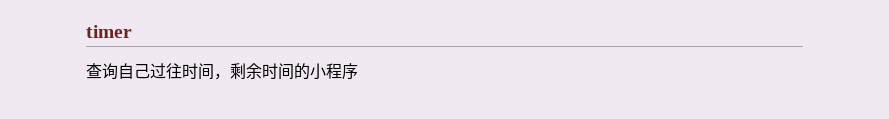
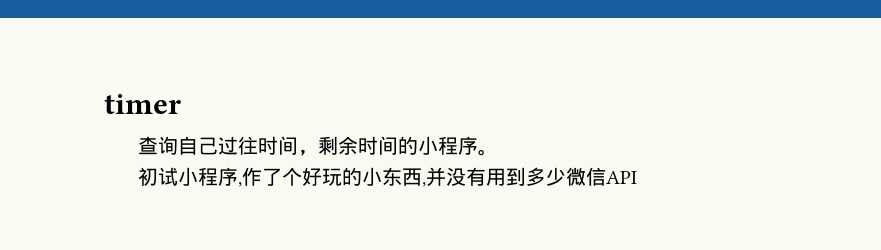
- 查询自己过往时间，剩余时间的小程序
+ 查询自己过往时间，剩余时间的小程序。
+ 初试小程序,作了个好玩的小东西,并没有用到多少微信API

